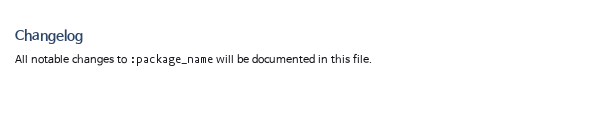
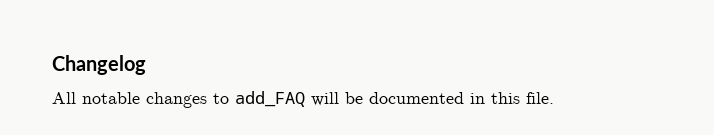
- All notable changes to :package_name will be documented in this file.
+ All notable changes to add_FAQ will be documented in this file.

